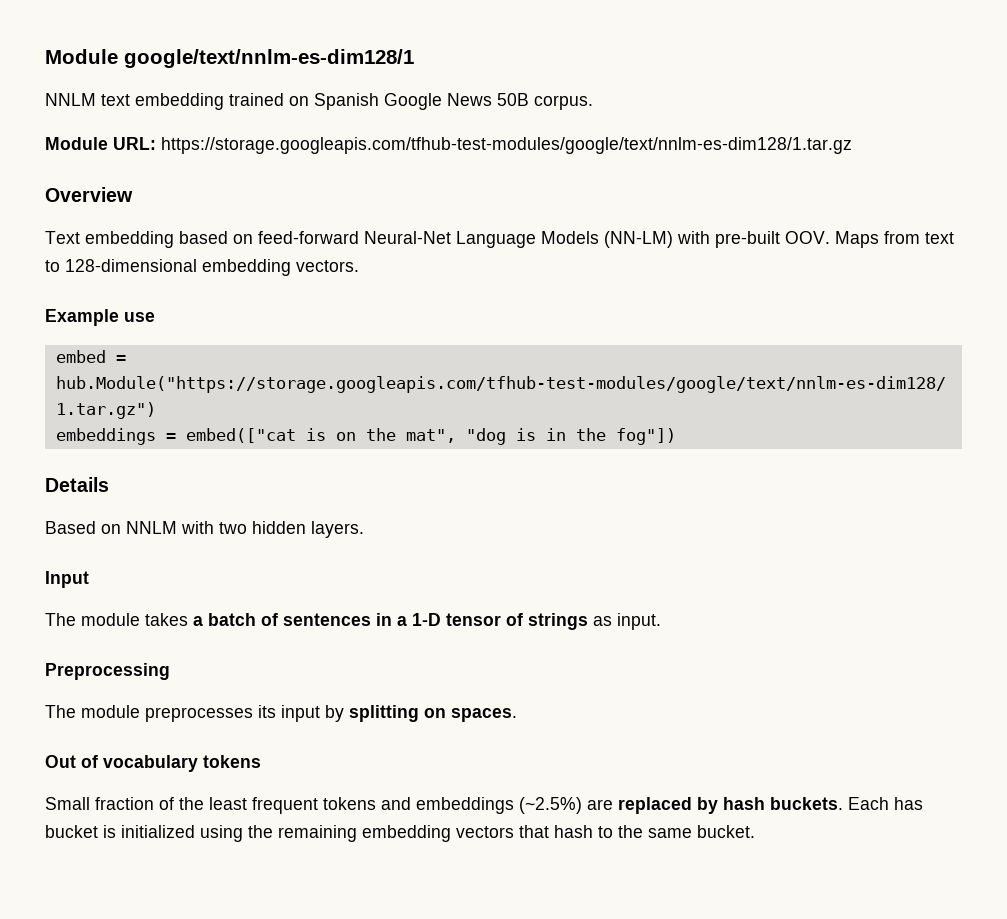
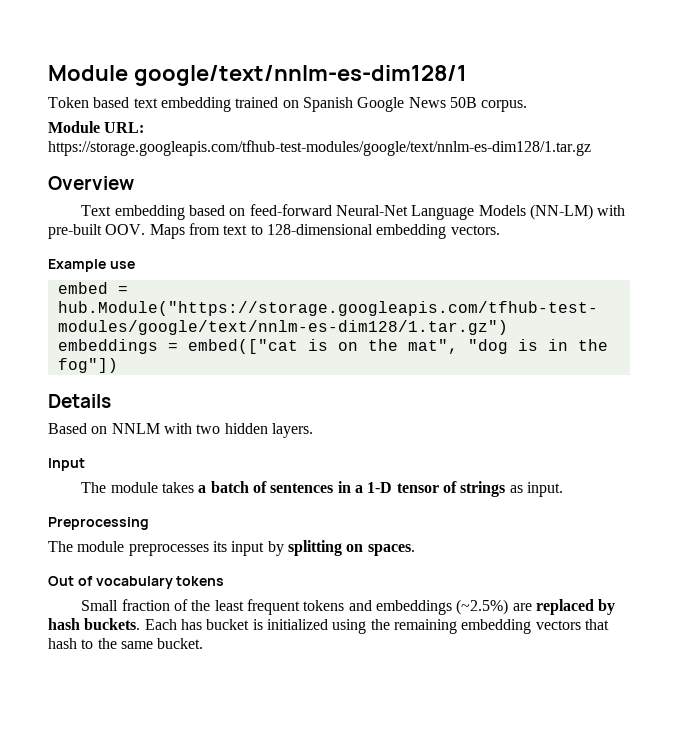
- NNLM text embedding trained on Spanish Google News 50B corpus.
+ Token based text embedding trained on Spanish Google News 50B corpus.

